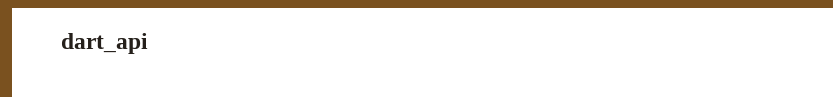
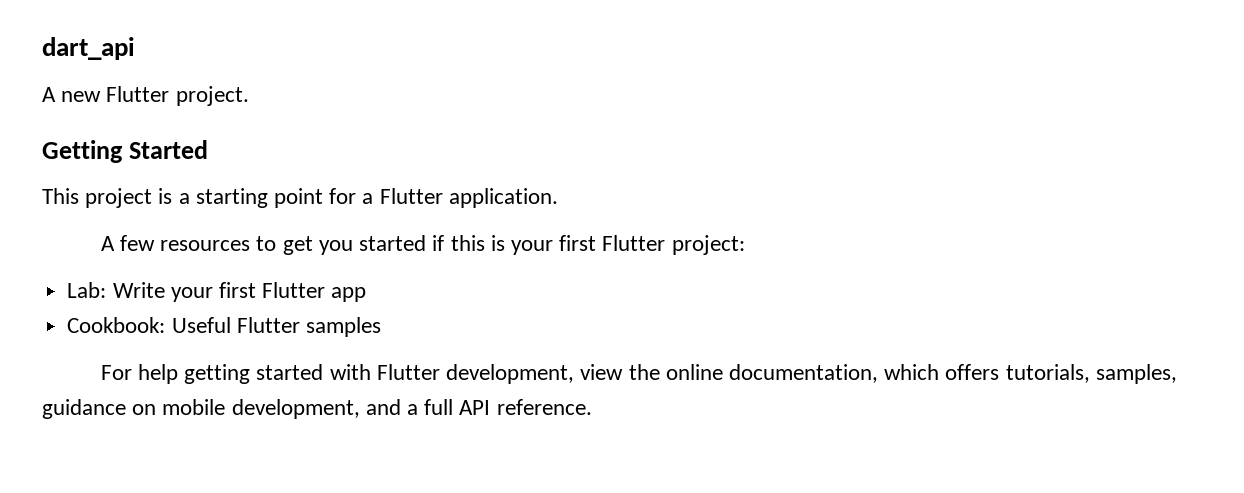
+ A new Flutter project.
+ Getting Started
+ This project is a starting point for a Flutter application.
+ A few resources to get you started if this is your first Flutter project:
+ Lab: Write your first Flutter app
+ Cookbook: Useful Flutter samples
+ For help getting started with Flutter development, view the online documentation, which offers tutorials, samples, guidance on mobile development, and a full API reference.

